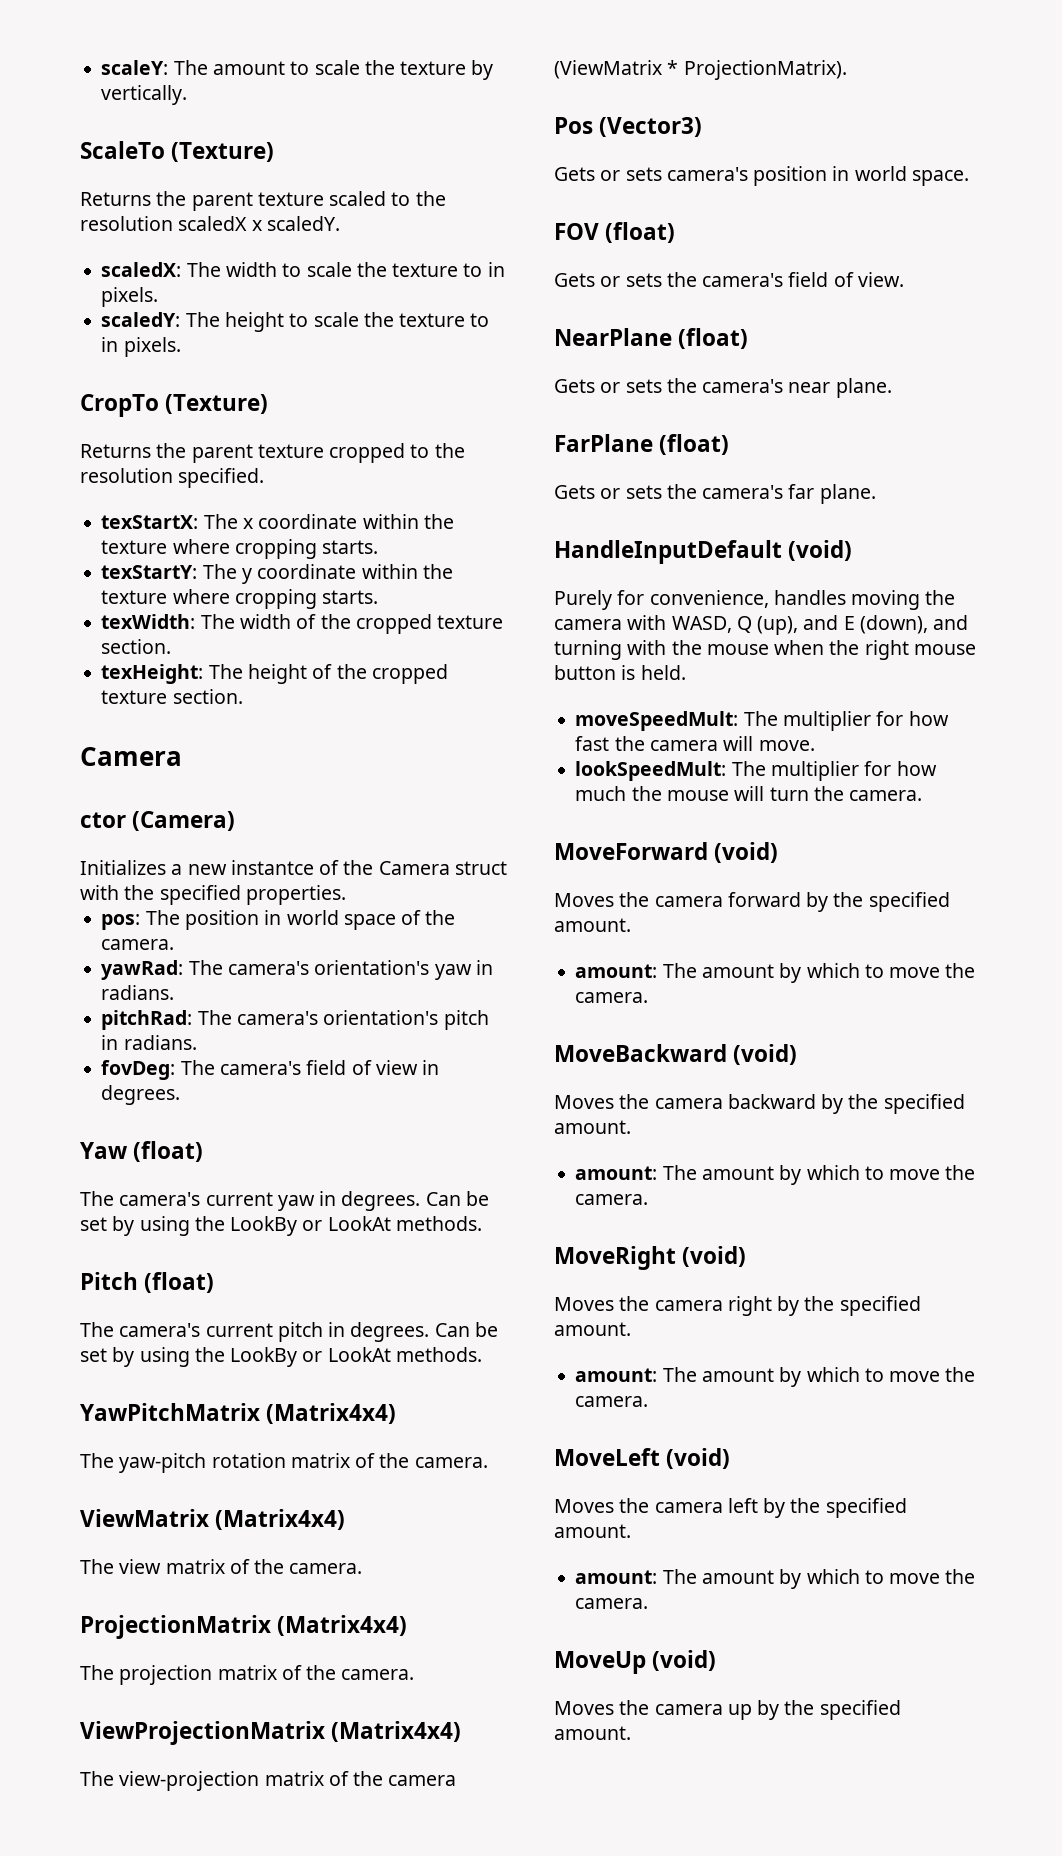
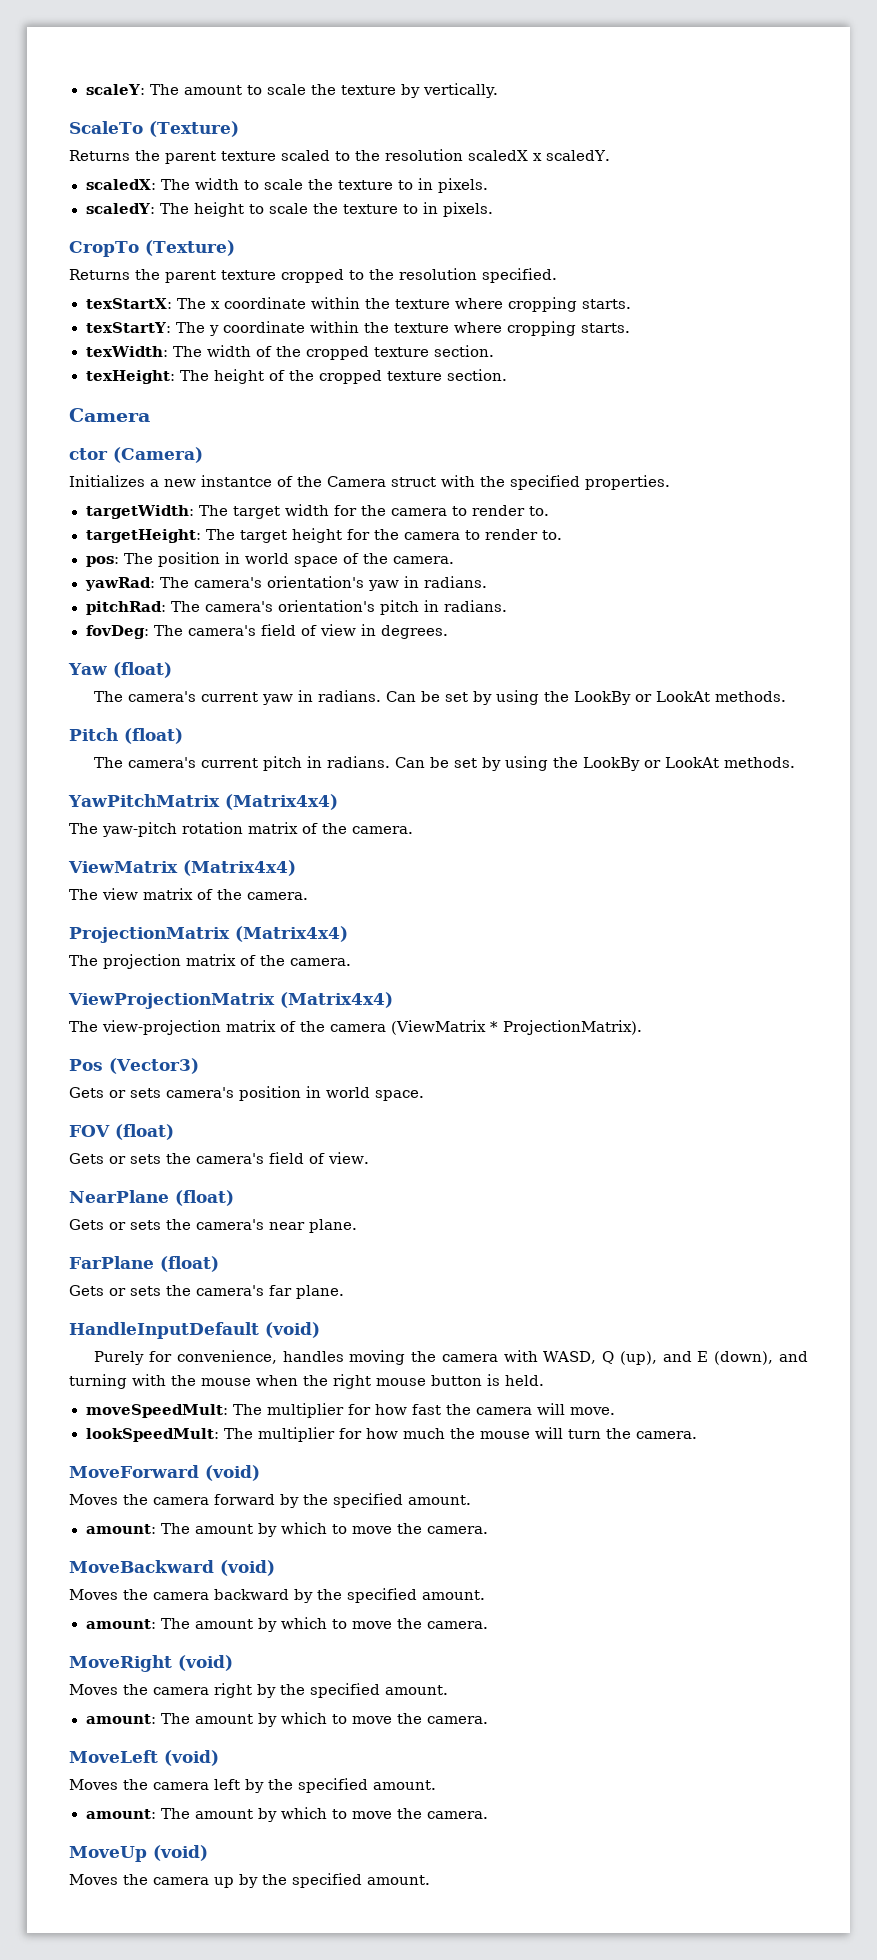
+ targetWidth: The target width for the camera to render to.
+ targetHeight: The target height for the camera to render to.
- The camera's current yaw in degrees.
+ The camera's current yaw in radians.
- The camera's current pitch in degrees.
+ The camera's current pitch in radians.

